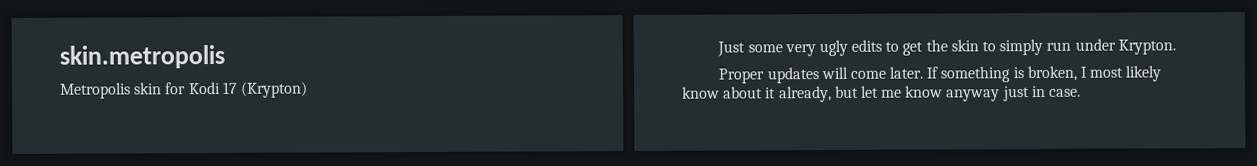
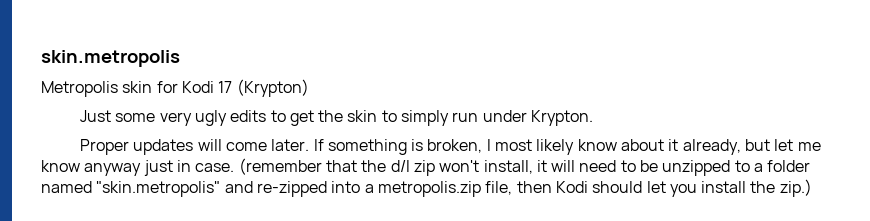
+ (remember that the d/l zip won't install, it will need to be unzipped to a folder named "skin.metropolis" and re-zipped into a metropolis.zip file, then Kodi should let you install the zip.)

